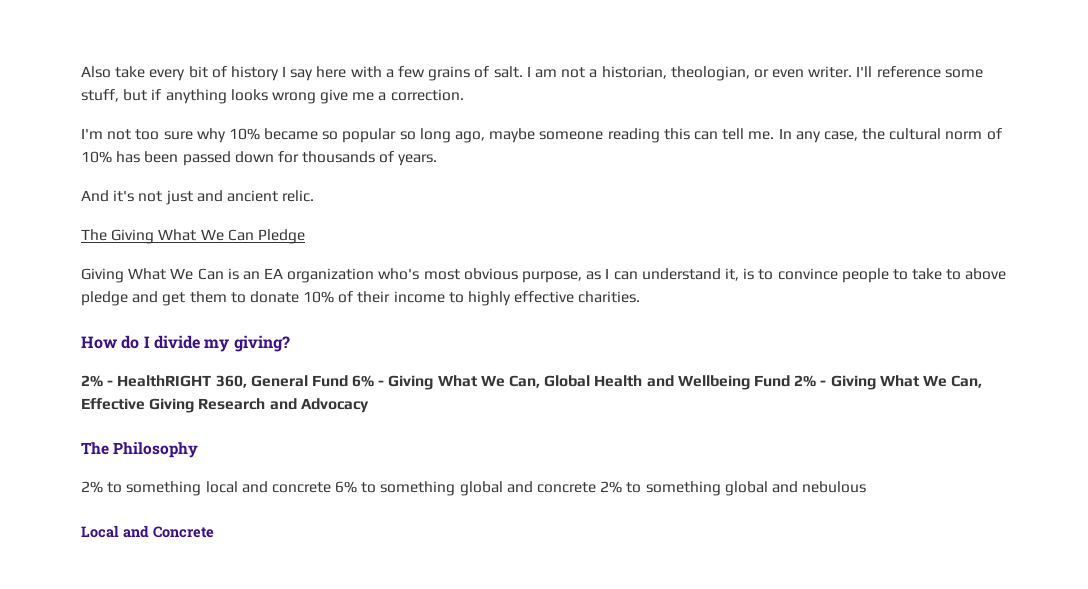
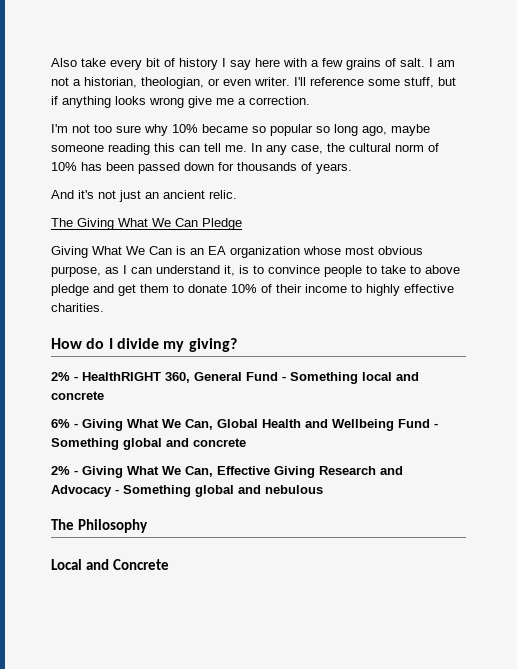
- And it's not just and ancient relic.
+ And it's not just an ancient relic.
- Giving What We Can is an EA organization who's most obvious purpose, as I can understand it, is to convince people to take to above pledge and get them to donate 10% of their income to highly effective charities.
+ Giving What We Can is an EA organization whose most obvious purpose, as I can understand it, is to convince people to take to above pledge and get them to donate 10% of their income to highly effective charities.
- 2% - HealthRIGHT 360, General Fund 6% - Giving What We Can, Global Health and Wellbeing Fund 2% - Giving What We Can, Effective Giving Research and Advocacy
+ 2% - HealthRIGHT 360, General Fund - Something local and concrete
+ 6% - Giving What We Can, Global Health and Wellbeing Fund - Something global and concrete
+ 2% - Giving What We Can, Effective Giving Research and Advocacy - Something global and nebulous
  The Philosophy
- 2% to something local and concrete 6% to something global and concrete 2% to something global and nebulous

